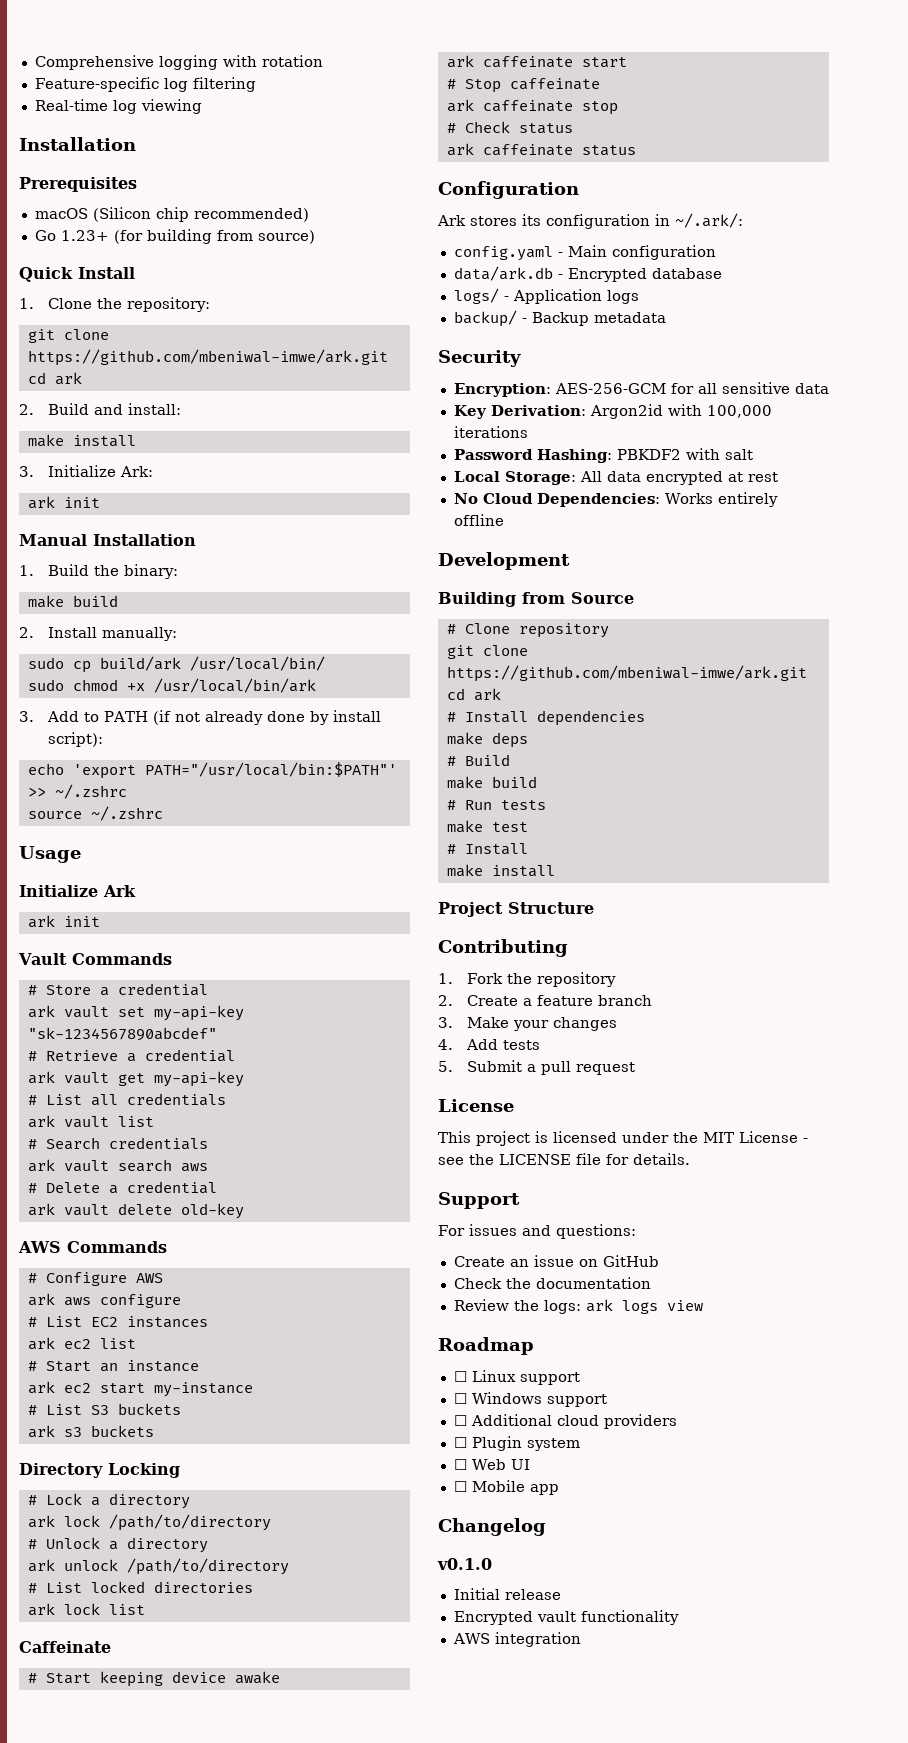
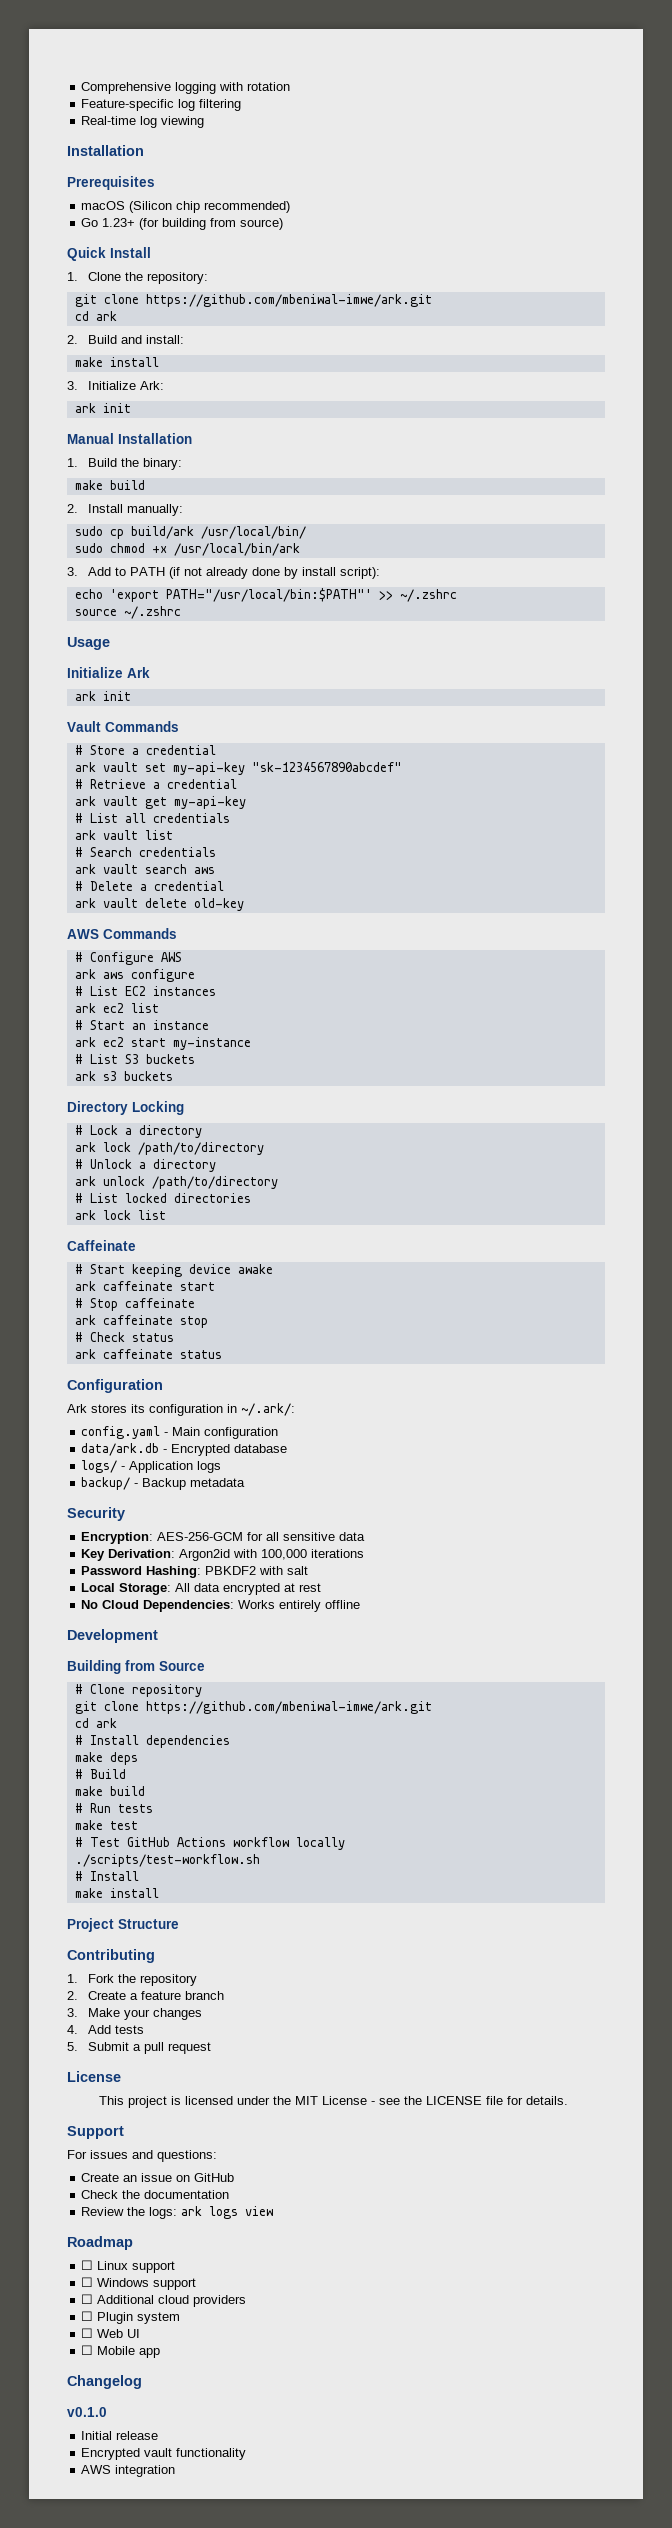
+ # Test GitHub Actions workflow locally
+ ./scripts/test-workflow.sh

